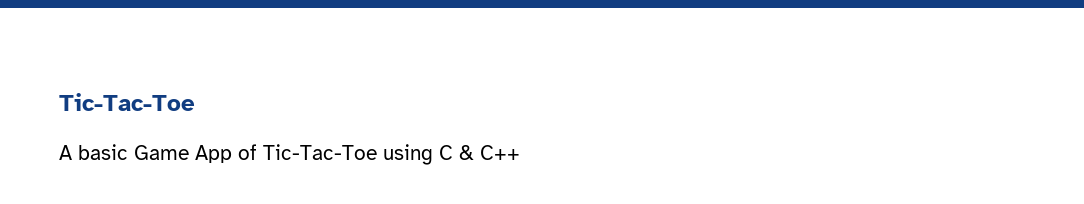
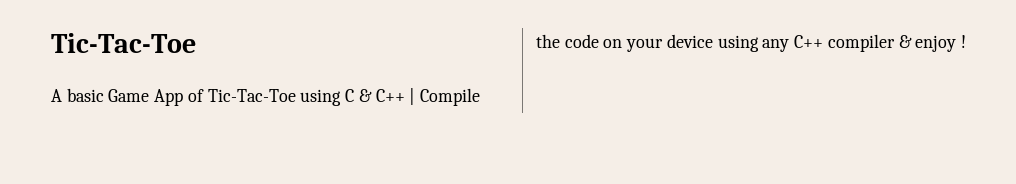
- A basic Game App of Tic-Tac-Toe using C & C++
+ A basic Game App of Tic-Tac-Toe using C & C++ | Compile the code on your device using any C++ compiler & enjoy !

